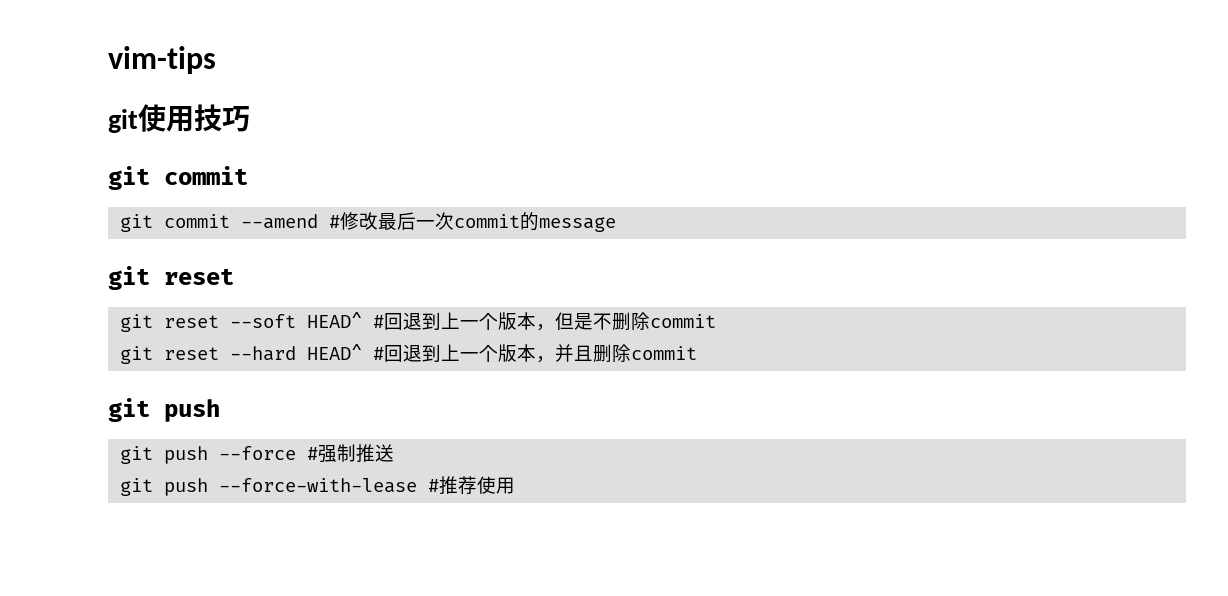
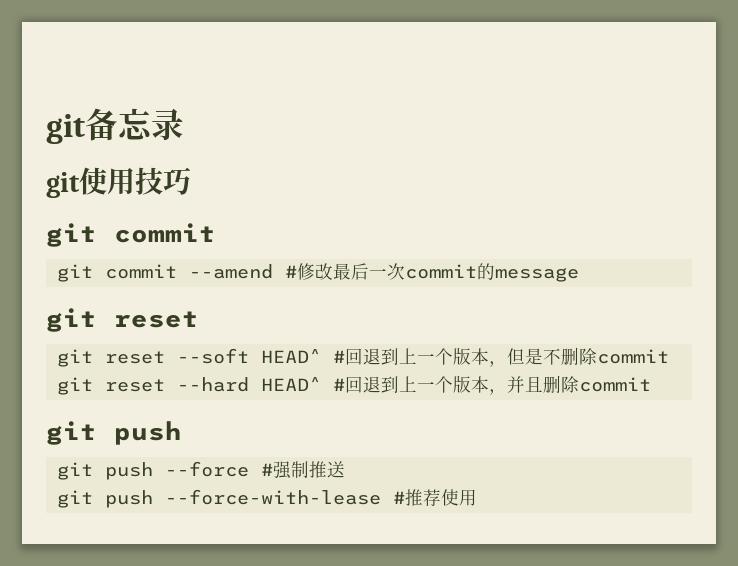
- vim-tips
+ git备忘录

